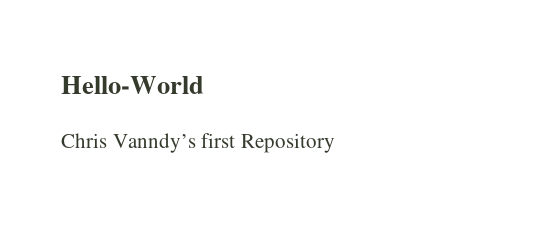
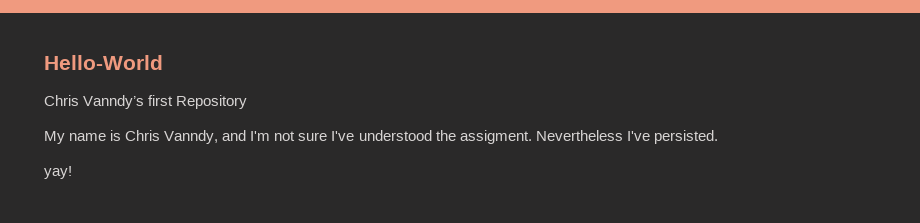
+ My name is Chris Vanndy, and I'm not sure I've understood the assigment. Nevertheless I've persisted.
+ yay!

